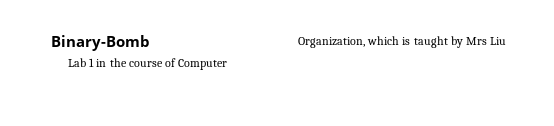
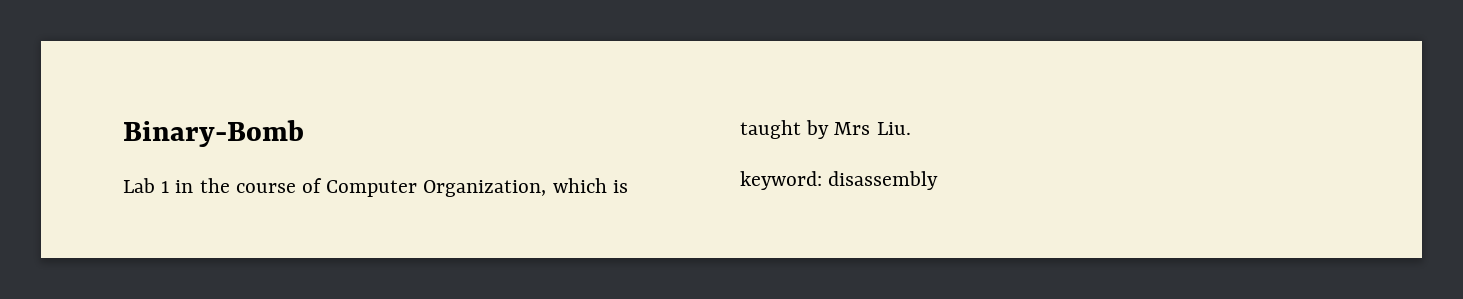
- Lab 1 in the course of Computer Organization, which is taught by Mrs Liu
+ Lab 1 in the course of Computer Organization, which is taught by Mrs Liu.
+ keyword: disassembly

